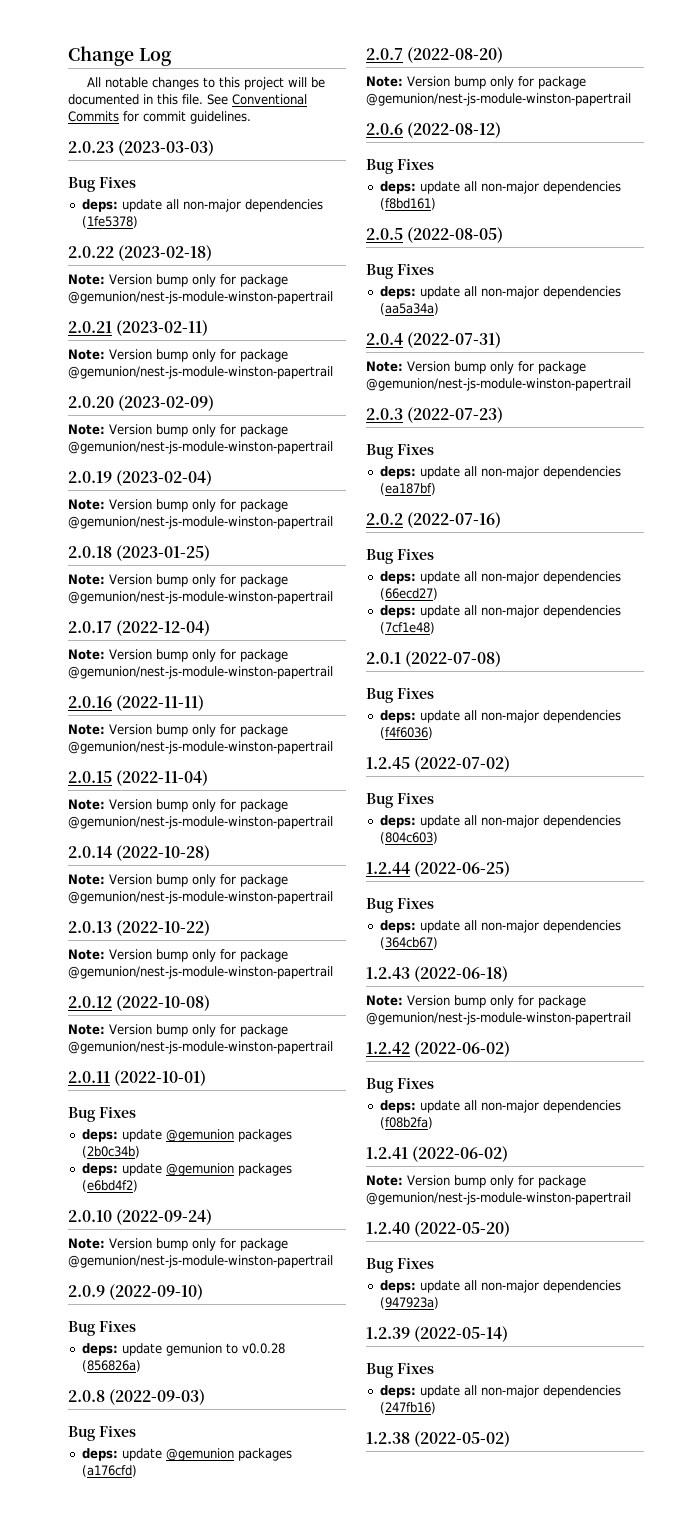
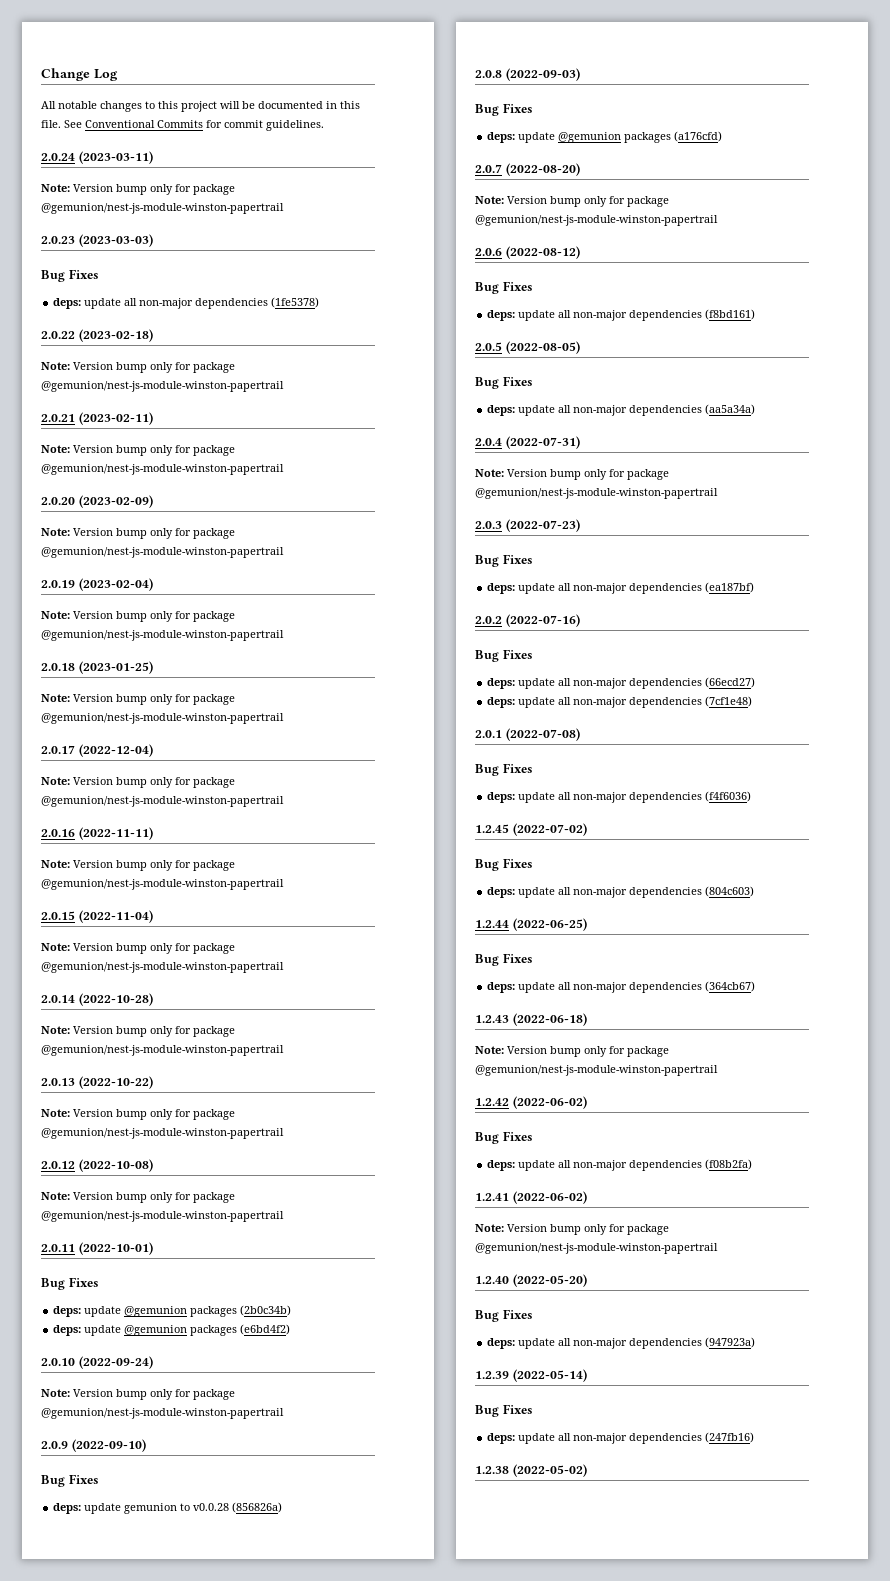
+ 2.0.24 (2023-03-11)
+ Note: Version bump only for package @gemunion/nest-js-module-winston-papertrail

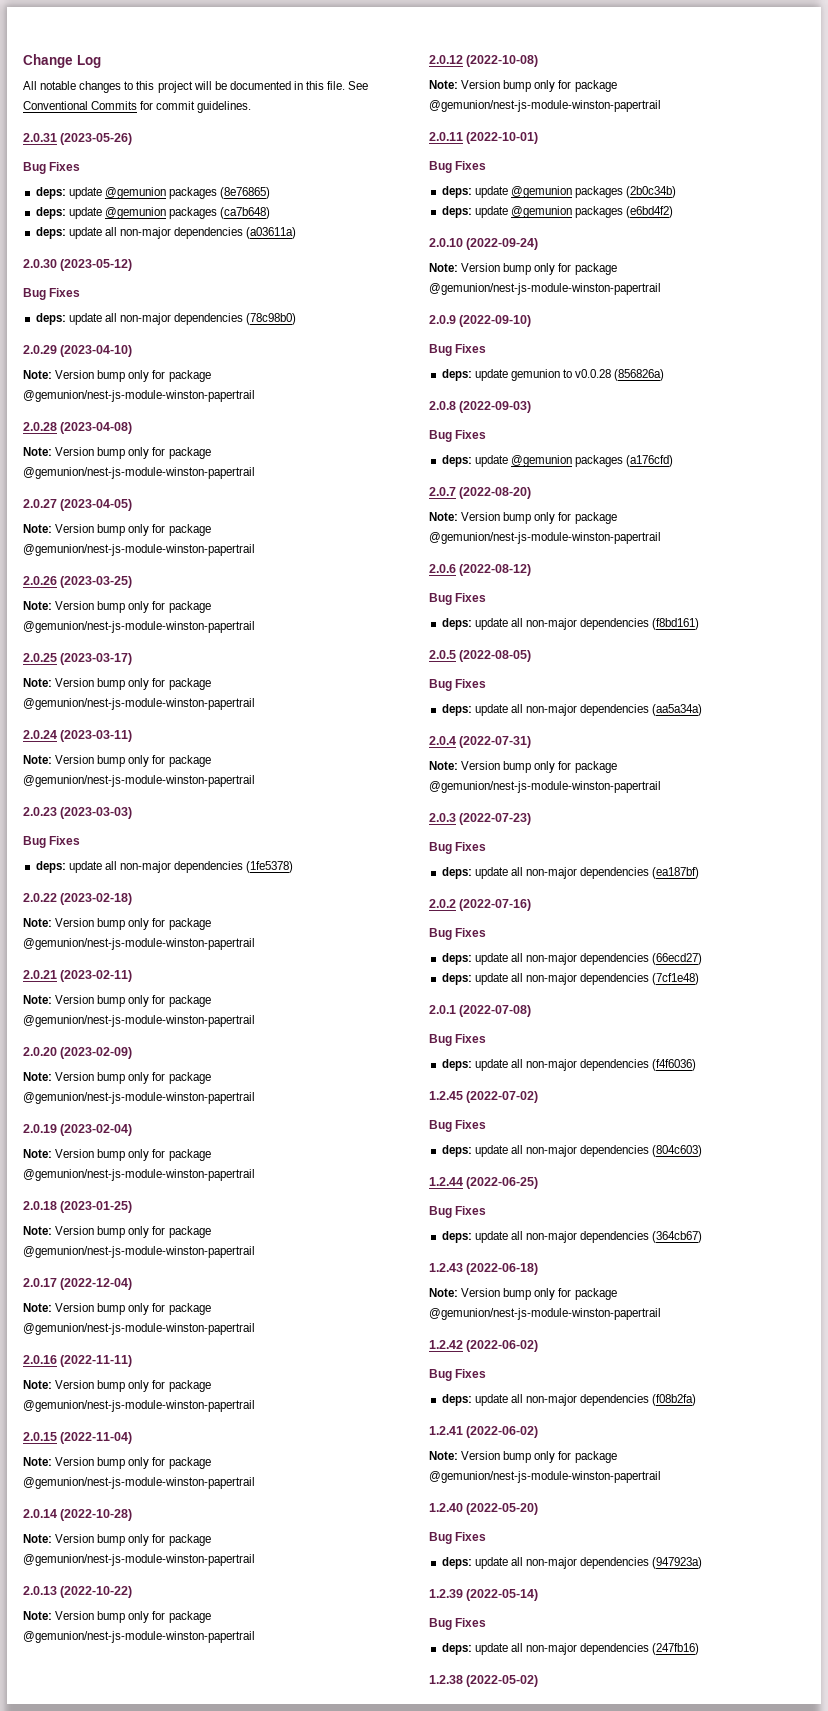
+ 2.0.31 (2023-05-26)
+ Bug Fixes
+ deps: update @gemunion packages (8e76865)
+ deps: update @gemunion packages (ca7b648)
+ deps: update all non-major dependencies (a03611a)
+ 2.0.30 (2023-05-12)
+ Bug Fixes
+ deps: update all non-major dependencies (78c98b0)
+ 2.0.29 (2023-04-10)
+ Note: Version bump only for package @gemunion/nest-js-module-winston-papertrail
+ 2.0.28 (2023-04-08)
+ Note: Version bump only for package @gemunion/nest-js-module-winston-papertrail
+ 2.0.27 (2023-04-05)
+ Note: Version bump only for package @gemunion/nest-js-module-winston-papertrail
+ 2.0.26 (2023-03-25)
+ Note: Version bump only for package @gemunion/nest-js-module-winston-papertrail
+ 2.0.25 (2023-03-17)
+ Note: Version bump only for package @gemunion/nest-js-module-winston-papertrail

